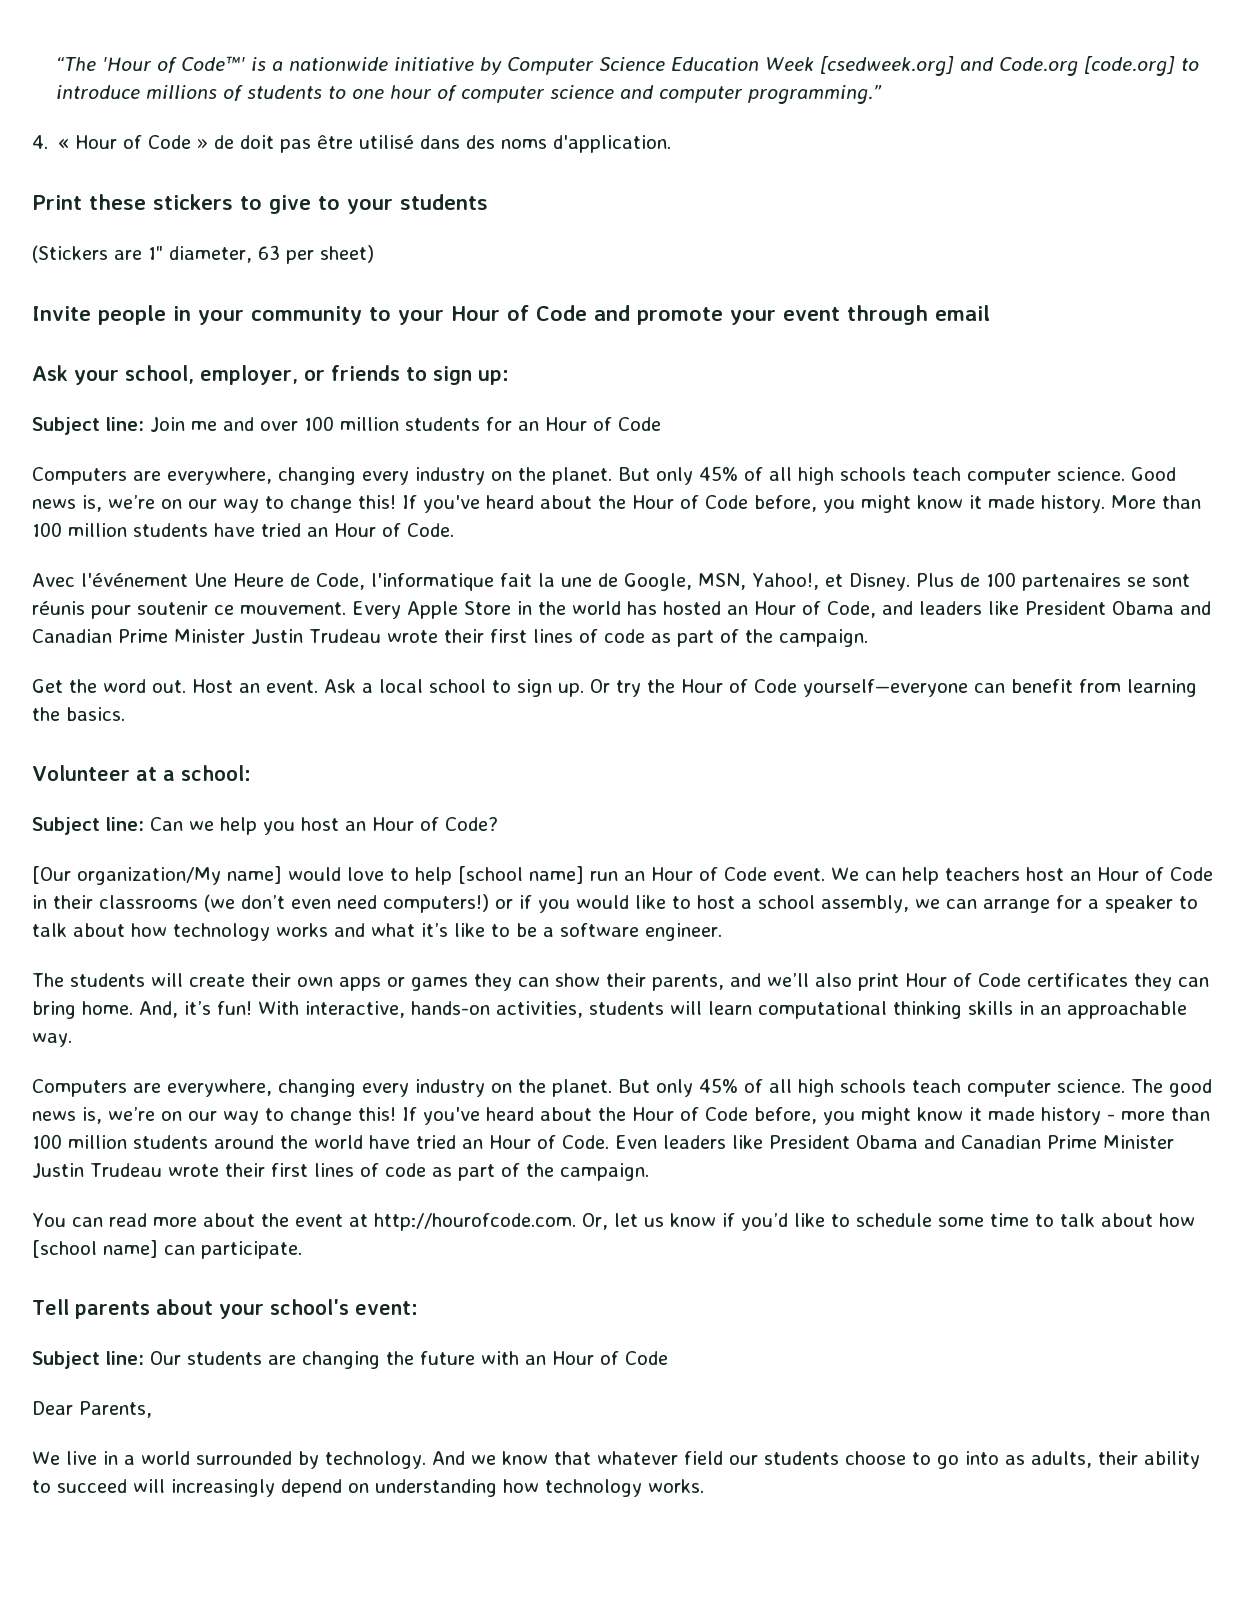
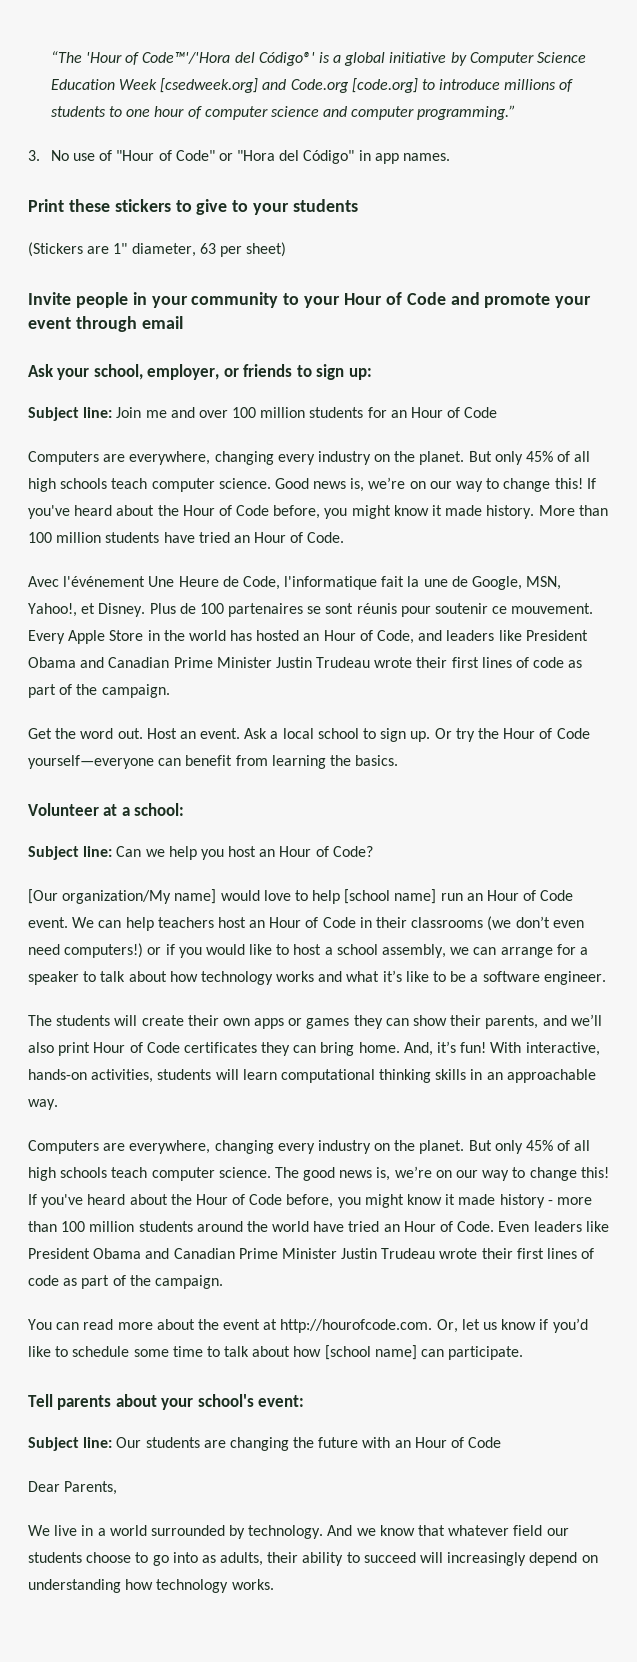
- “The 'Hour of Code™' is a nationwide initiative by Computer Science Education Week [csedweek.org] and Code.org [code.org] to introduce millions of students to one hour of computer science and computer programming.”
+ “The 'Hour of Code™'/'Hora del Código®' is a global initiative by Computer Science Education Week [csedweek.org] and Code.org [code.org] to introduce millions of students to one hour of computer science and computer programming.”
- 4. « Hour of Code » de doit pas être utilisé dans des noms d'application.
+ 3. No use of "Hour of Code" or "Hora del Código" in app names.

